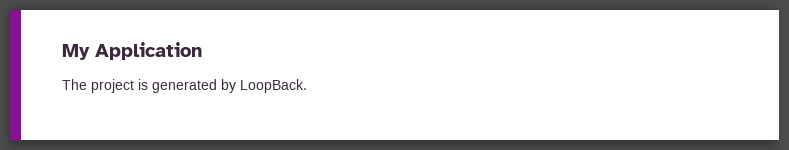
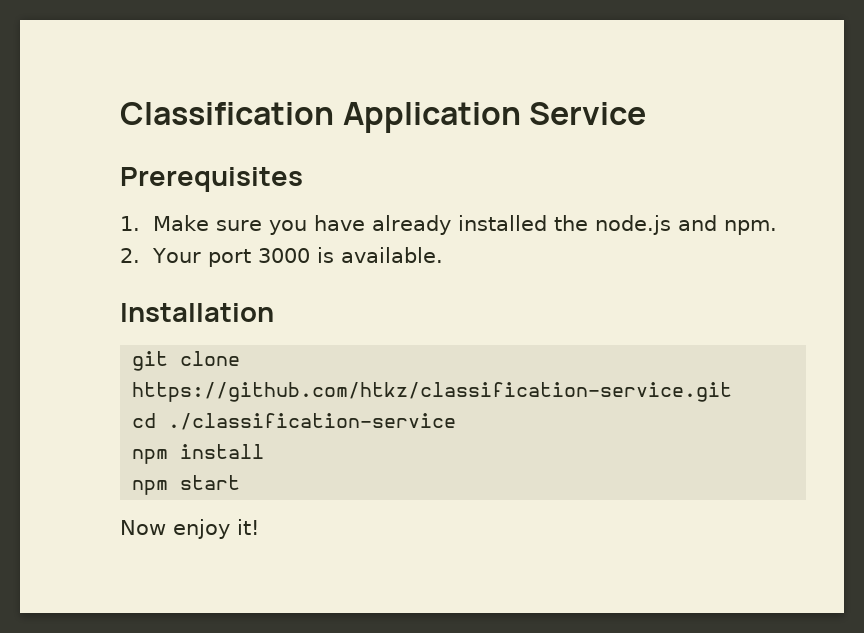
- My Application
- The project is generated by LoopBack.
+ Classification Application Service
+ Prerequisites
+ 1. Make sure you have already installed the node.js and npm.
+ 2. Your port 3000 is available.
+ Installation
+ git clone https://github.com/htkz/classification-service.git
+ cd ./classification-service
+ npm install
+ npm start
+ Now enjoy it!

